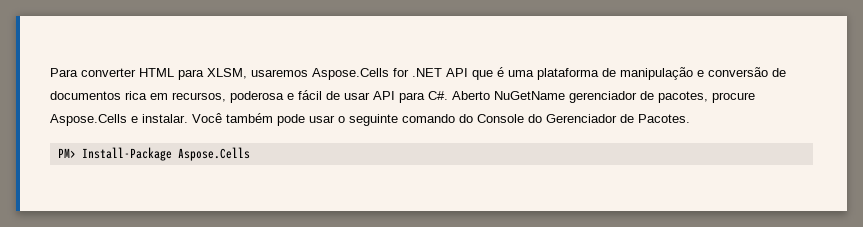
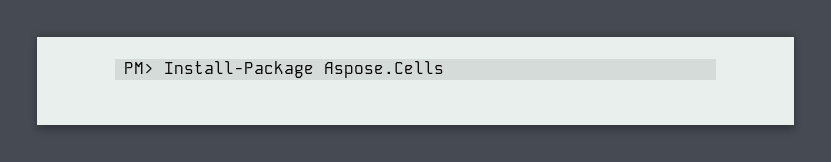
- Para converter HTML para XLSM, usaremos Aspose.Cells for .NET API que é uma plataforma de manipulação e conversão de documentos rica em recursos, poderosa e fácil de usar API para C#. Aberto NuGetName gerenciador de pacotes, procure Aspose.Cells e instalar. Você também pode usar o seguinte comando do Console do Gerenciador de Pacotes.

